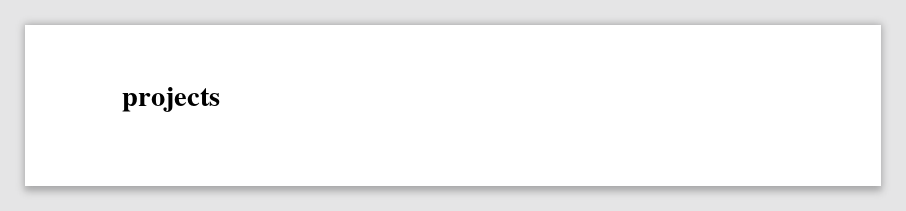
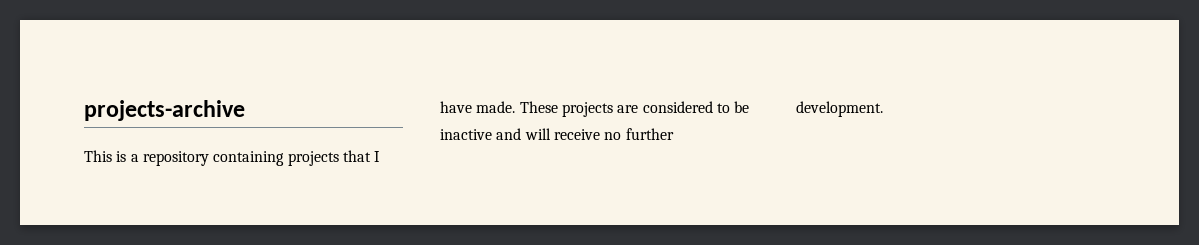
- projects
+ projects-archive
+ This is a repository containing projects that I have made. These projects are considered to be inactive and will receive no further development.

